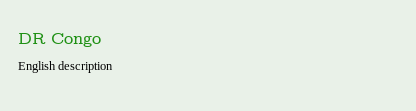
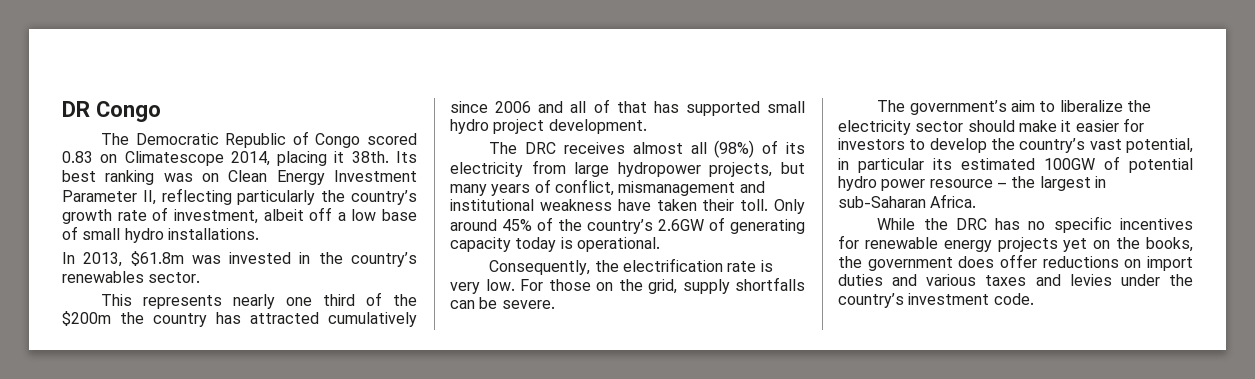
- English description
+ The Democratic Republic of Congo scored 0.83 on Climatescope 2014, placing it 38th. Its best ranking was on Clean Energy Investment Parameter II, reflecting particularly the country’s growth rate of investment, albeit off a low base of small hydro installations.
+ In 2013, $61.8m was invested in the country’s renewables sector.
+ This represents nearly one third of the $200m the country has attracted cumulatively since 2006 and all of that has supported small hydro project development.
+ The DRC receives almost all (98%) of its electricity from large hydropower projects, but many years of conflict, mismanagement and institutional weakness have taken their toll. Only around 45% of the country’s 2.6GW of generating capacity today is operational.
+ Consequently, the electrification rate is very low. For those on the grid, supply shortfalls can be severe.
+ The government’s aim to liberalize the electricity sector should make it easier for investors to develop the country’s vast potential, in particular its estimated 100GW of potential hydro power resource – the largest in sub-Saharan Africa.
+ While the DRC has no specific incentives for renewable energy projects yet on the books, the government does offer reductions on import duties and various taxes and levies under the country’s investment code.

